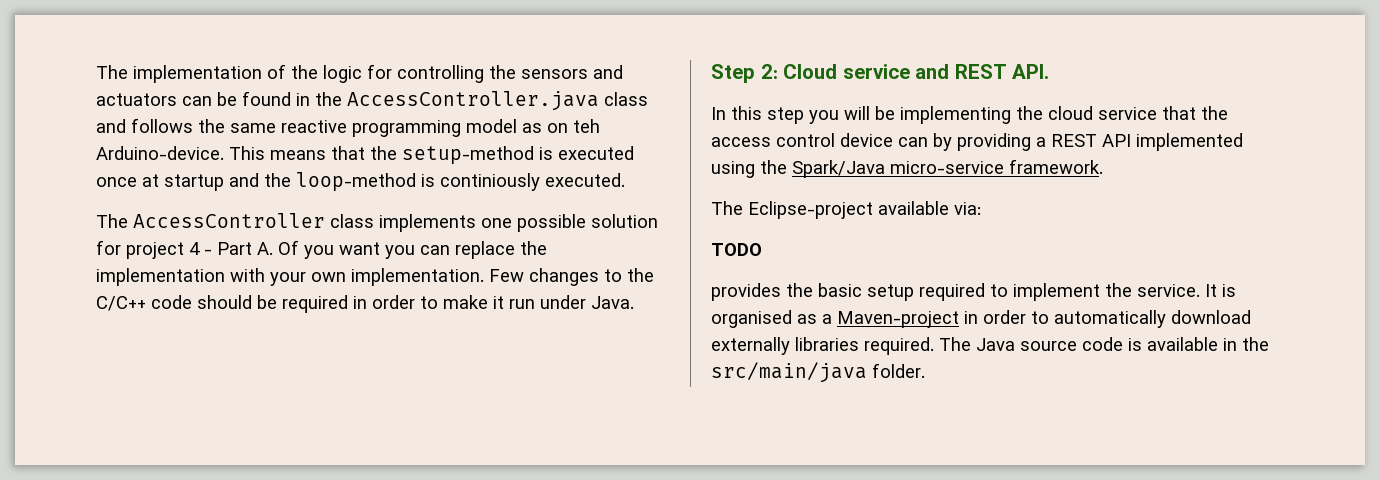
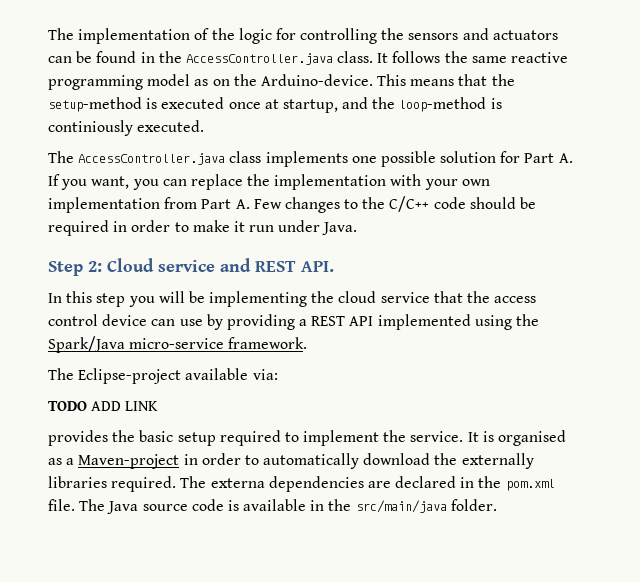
- The implementation of the logic for controlling the sensors and actuators can be found in the AccessController.java class and follows the same reactive programming model as on teh Arduino-device.
+ The implementation of the logic for controlling the sensors and actuators can be found in the AccessController.java class. It follows the same reactive programming model as on the Arduino-device.
- This means that the setup-method is executed once at startup and the loop-method is continiously executed.
+ This means that the setup-method is executed once at startup, and the loop-method is continiously executed.
- The AccessController class implements one possible solution for project 4 - Part A. Of you want you can replace the implementation with your own implementation. Few changes to the C/C++ code should be required in order to make it run under Java.
+ The AccessController.java class implements one possible solution for Part A. If you want, you can replace the implementation with your own implementation from Part A. Few changes to the C/C++ code should be required in order to make it run under Java.
- In this step you will be implementing the cloud service that the access control device can by providing a REST API implemented using the Spark/Java micro-service framework.
+ In this step you will be implementing the cloud service that the access control device can use by providing a REST API implemented using the Spark/Java micro-service framework.
- TODO
+ TODO ADD LINK
- It is organised as a Maven-project in order to automatically download externally libraries required.
+ It is organised as a Maven-project in order to automatically download the externally libraries required.
- The Java source code is available in the src/main/java folder.
+ The externa dependencies are declared in the pom.xml file. The Java source code is available in the src/main/java folder.

